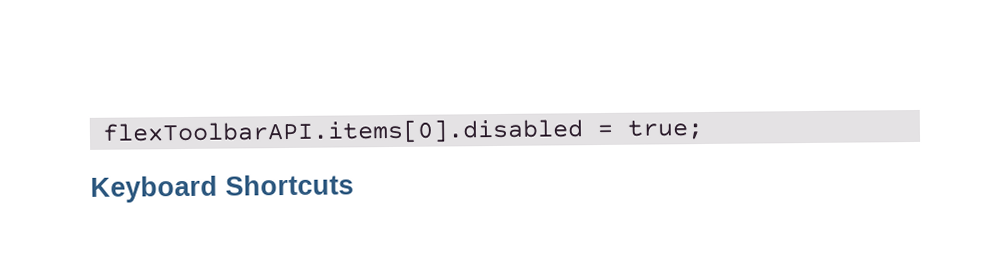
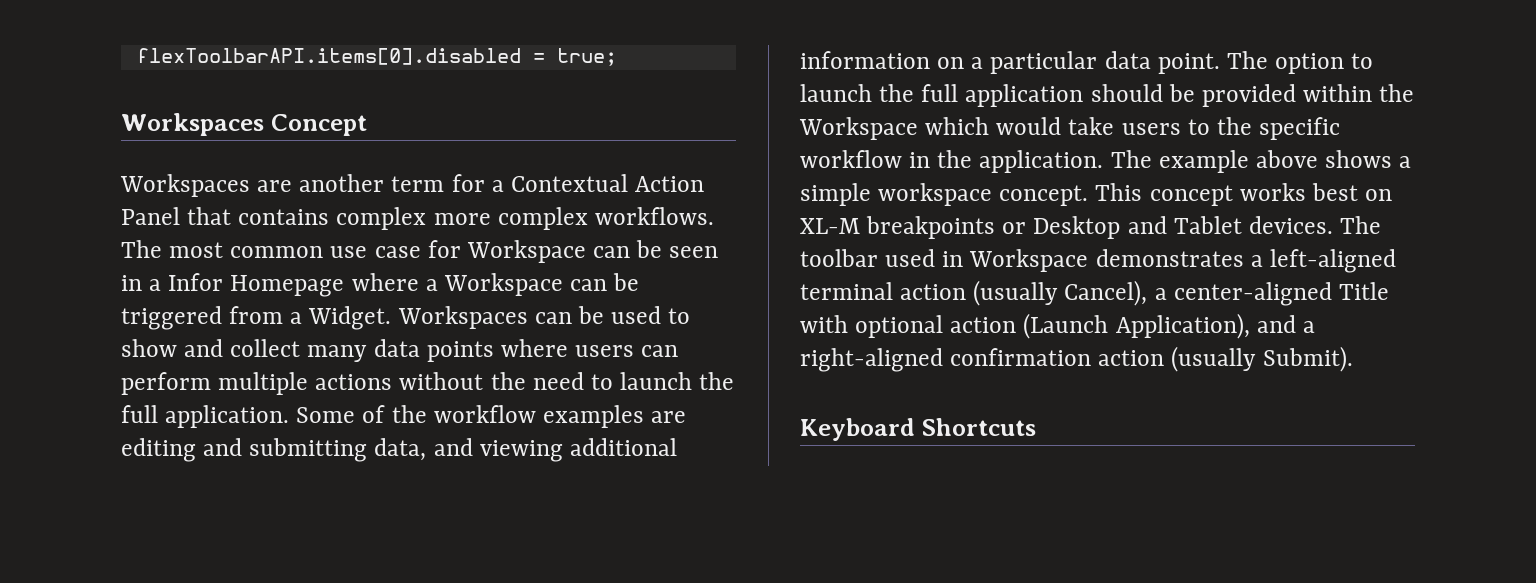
+ Workspaces Concept
+ Workspaces are another term for a Contextual Action Panel that contains complex more complex workflows. The most common use case for Workspace can be seen in a Infor Homepage where a Workspace can be triggered from a Widget. Workspaces can be used to show and collect many data points where users can perform multiple actions without the need to launch the full application. Some of the workflow examples are editing and submitting data, and viewing additional information on a particular data point. The option to launch the full application should be provided within the Workspace which would take users to the specific workflow in the application. The example above shows a simple workspace concept. This concept works best on XL-M breakpoints or Desktop and Tablet devices. The toolbar used in Workspace demonstrates a left-aligned terminal action (usually Cancel), a center-aligned Title with optional action (Launch Application), and a right-aligned confirmation action (usually Submit).

